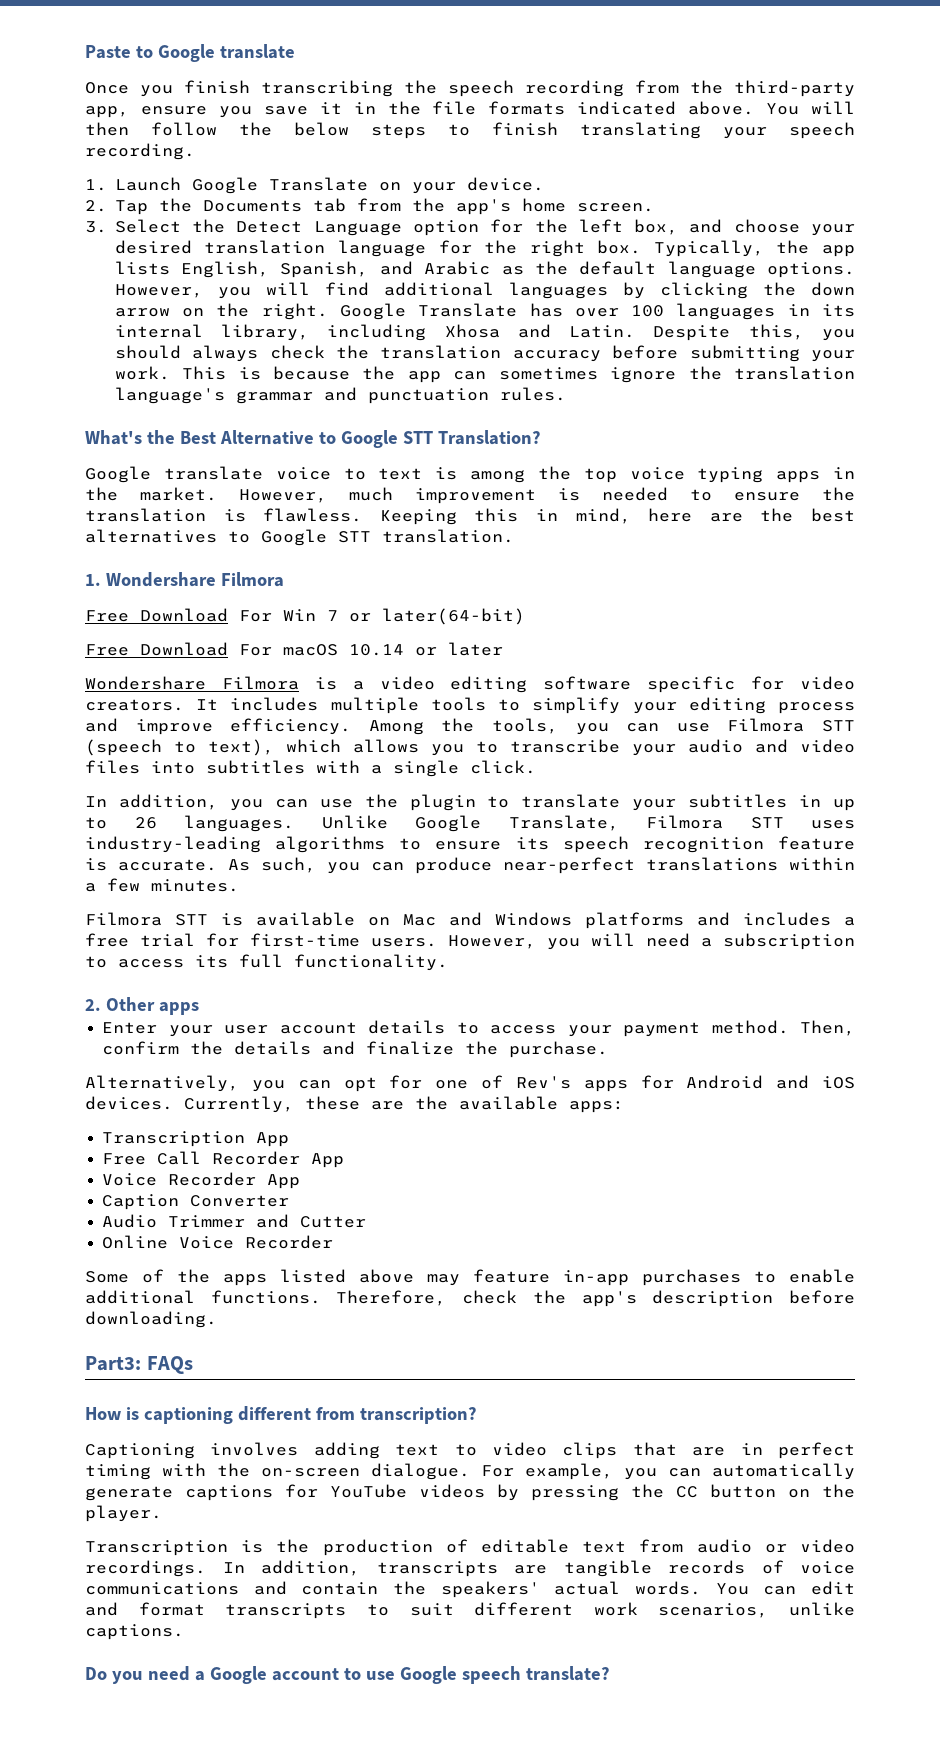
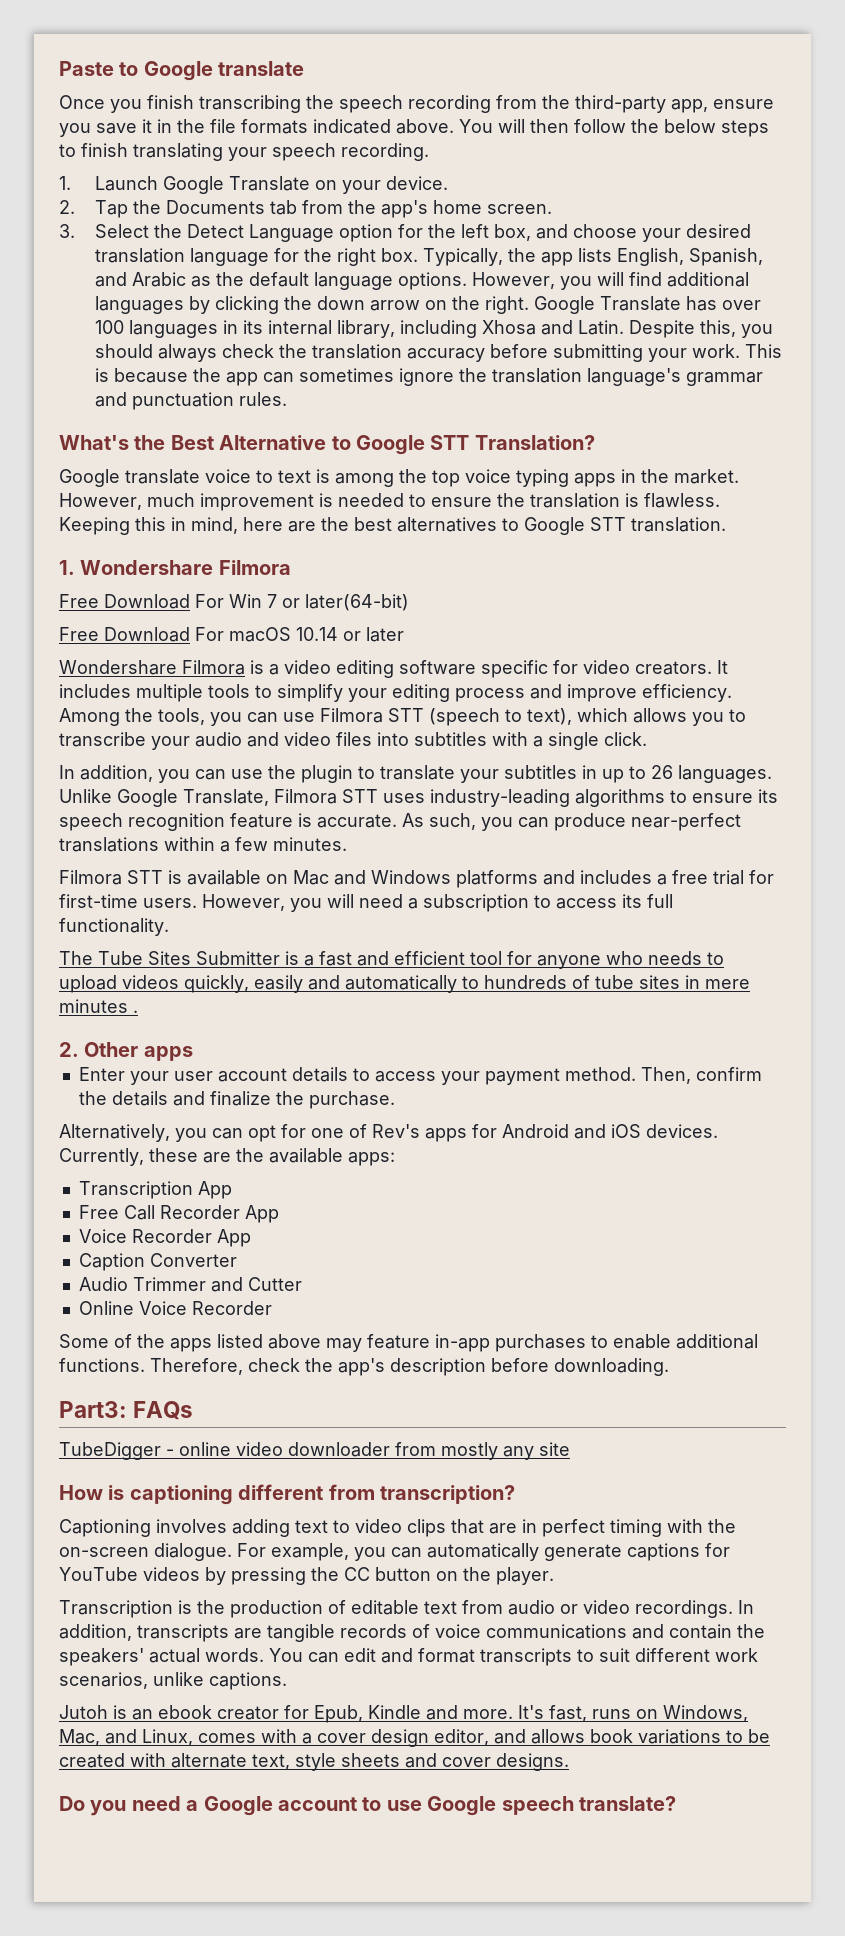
+ The Tube Sites Submitter is a fast and efficient tool for anyone who needs to upload videos quickly, easily and automatically to hundreds of tube sites in mere minutes .
+ TubeDigger - online video downloader from mostly any site
+ Jutoh is an ebook creator for Epub, Kindle and more. It's fast, runs on Windows, Mac, and Linux, comes with a cover design editor, and allows book variations to be created with alternate text, style sheets and cover designs.

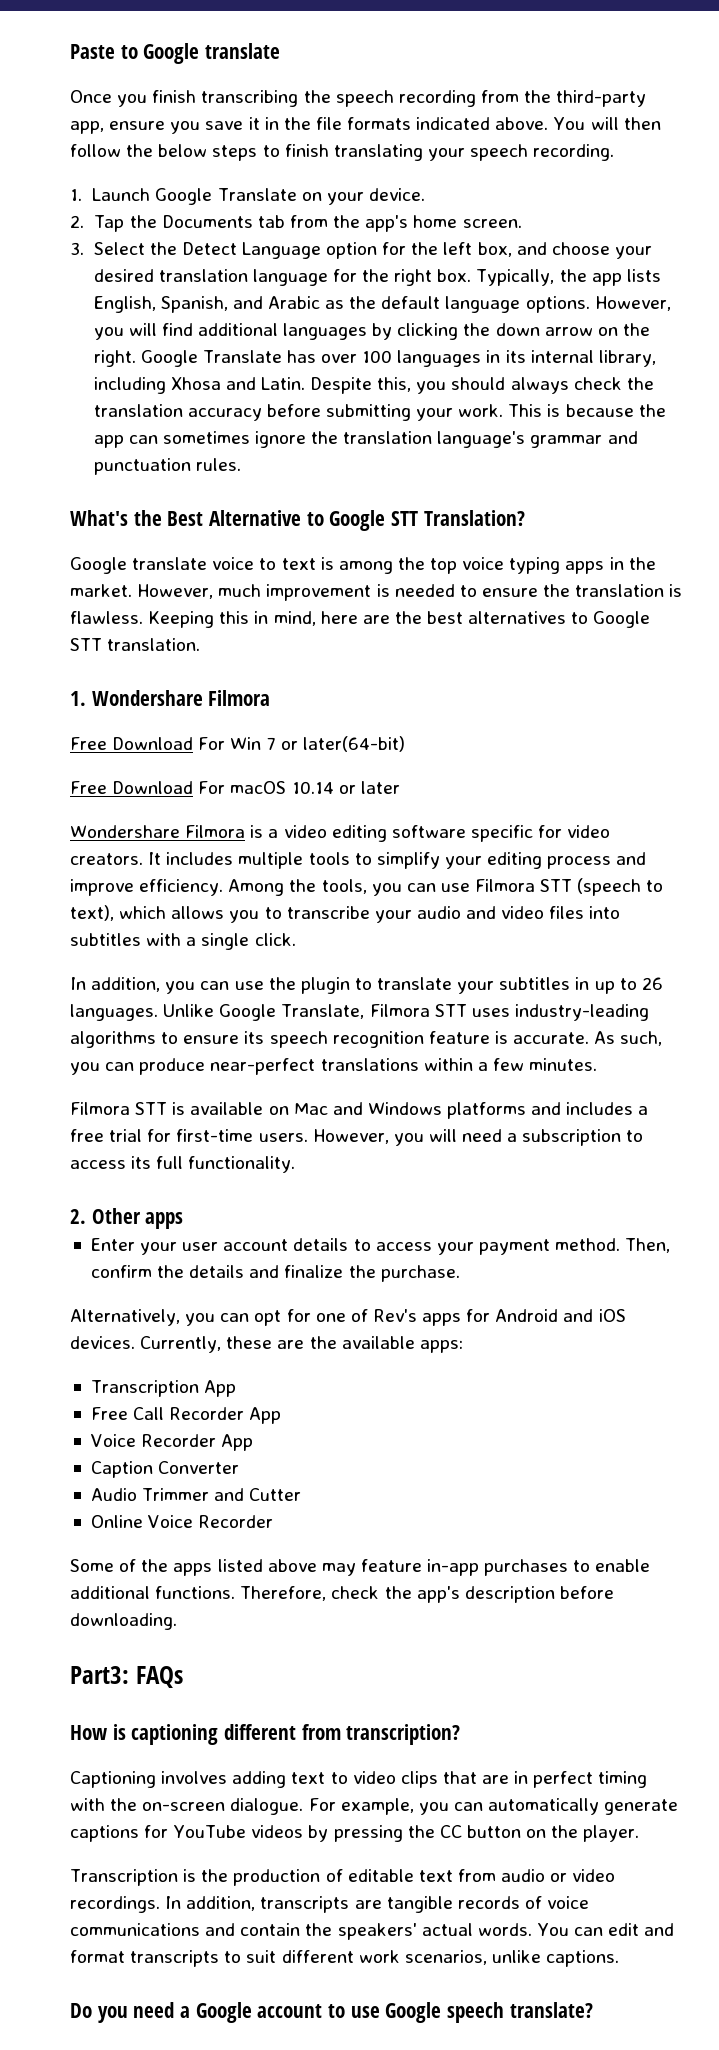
- The Tube Sites Submitter is a fast and efficient tool for anyone who needs to upload videos quickly, easily and automatically to hundreds of tube sites in mere minutes .
- TubeDigger - online video downloader from mostly any site
- Jutoh is an ebook creator for Epub, Kindle and more. It's fast, runs on Windows, Mac, and Linux, comes with a cover design editor, and allows book variations to be created with alternate text, style sheets and cover designs.

